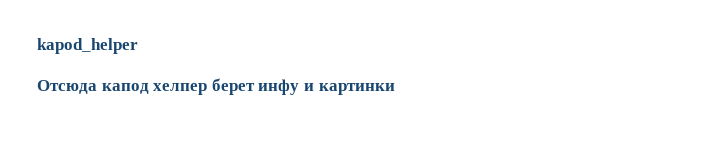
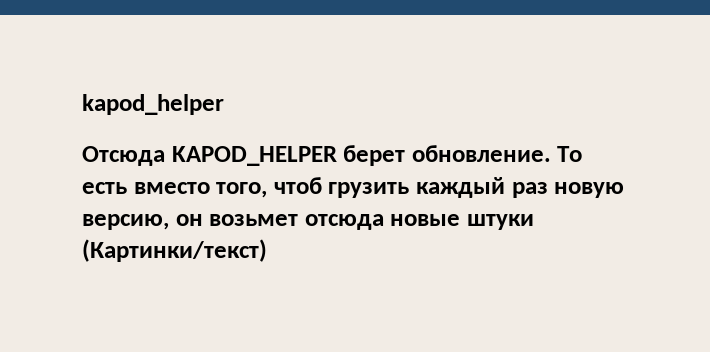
- Отсюда капод хелпер берет инфу и картинки
+ Отсюда KAPOD_HELPER берет обновление. То есть вместо того, чтоб грузить каждый раз новую версию, он возьмет отсюда новые штуки (Картинки/текст)

